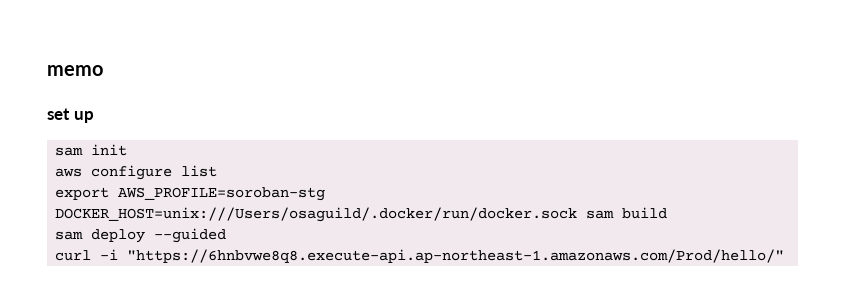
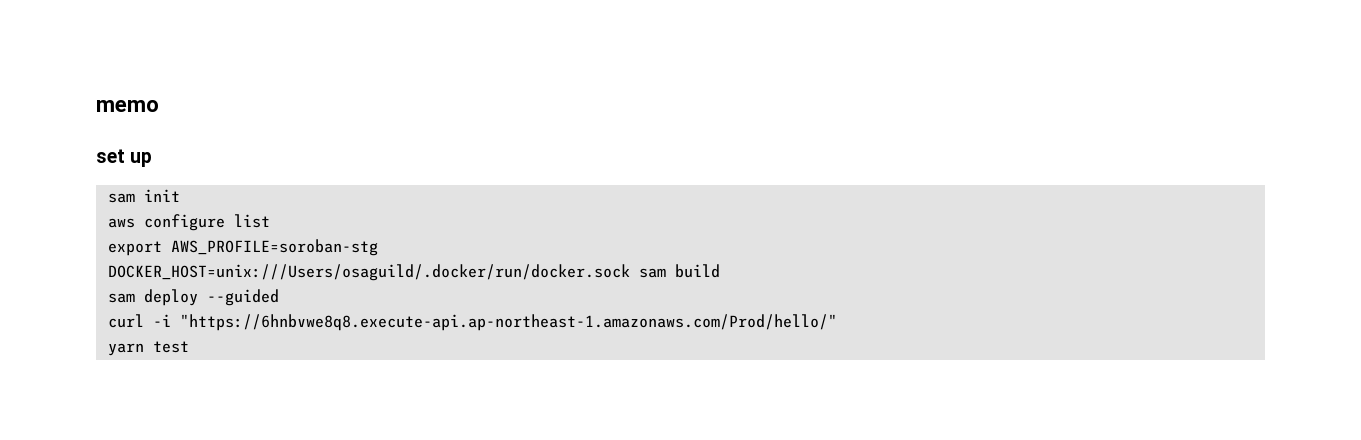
+ yarn test

